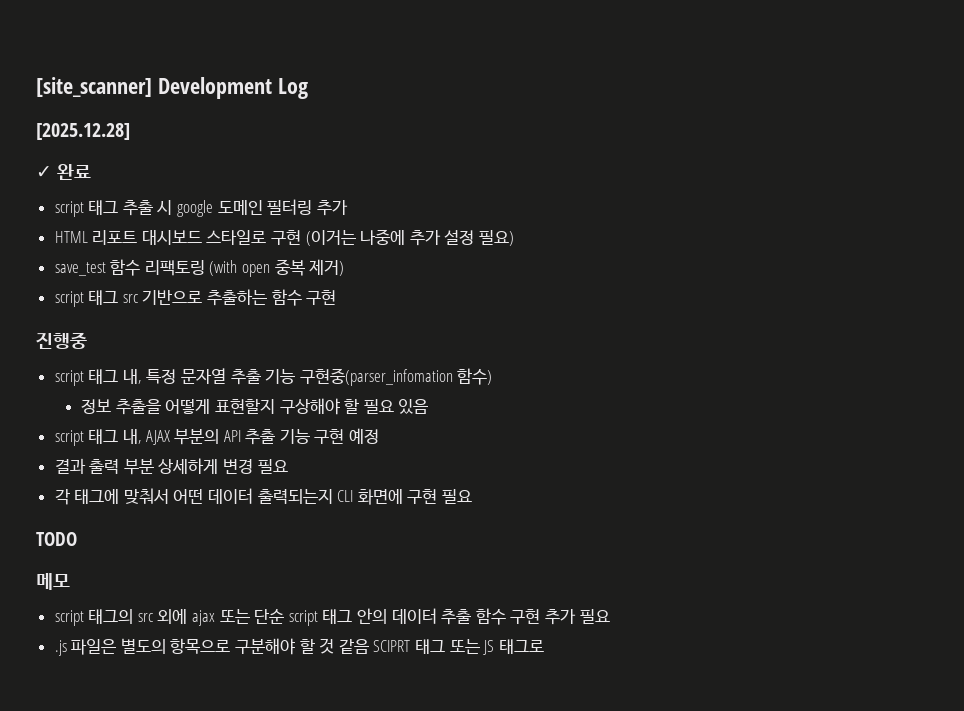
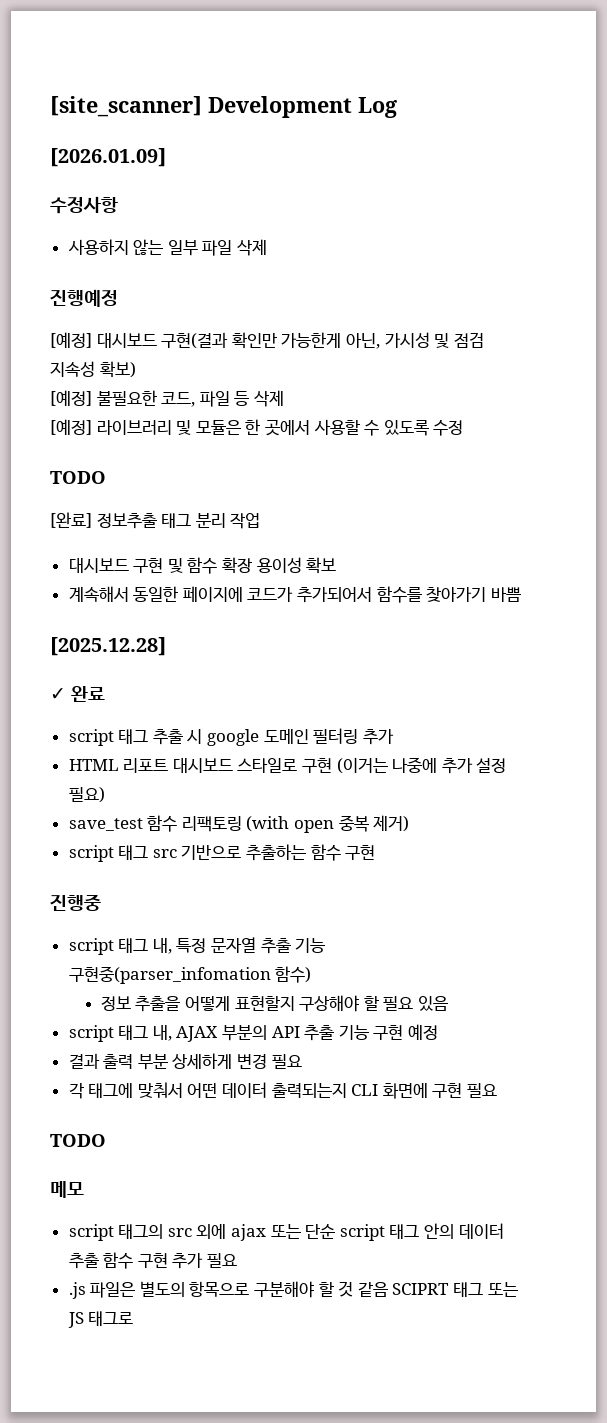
+ [2026.01.09]
+ 수정사항
+ 사용하지 않는 일부 파일 삭제
+ 진행예정
+ [예정] 대시보드 구현(결과 확인만 가능한게 아닌, 가시성 및 점검 지속성 확보)
+ [예정] 불필요한 코드, 파일 등 삭제
+ [예정] 라이브러리 및 모듈은 한 곳에서 사용할 수 있도록 수정
+ TODO
+ [완료] 정보추출 태그 분리 작업
+ 대시보드 구현 및 함수 확장 용이성 확보
+ 계속해서 동일한 페이지에 코드가 추가되어서 함수를 찾아가기 바쁨

